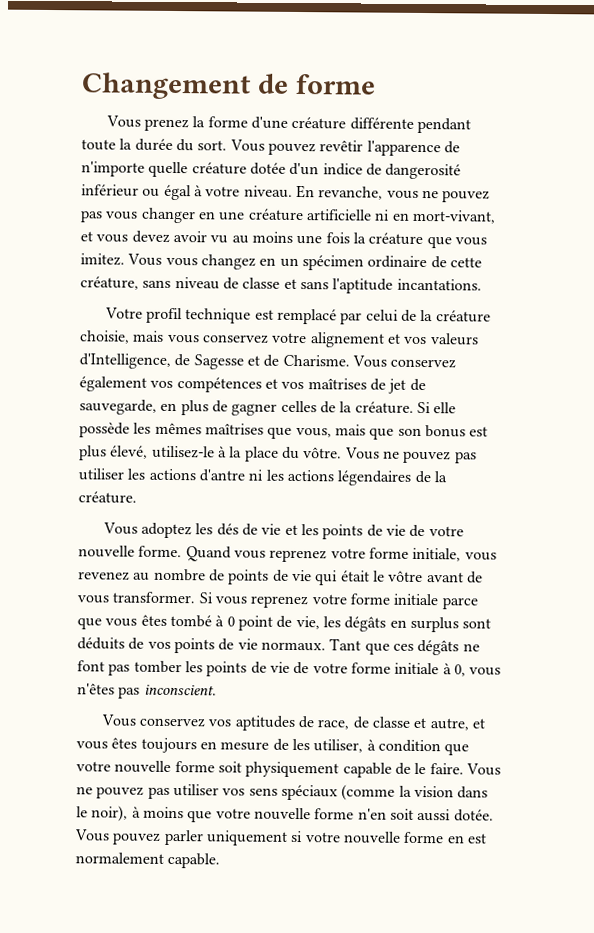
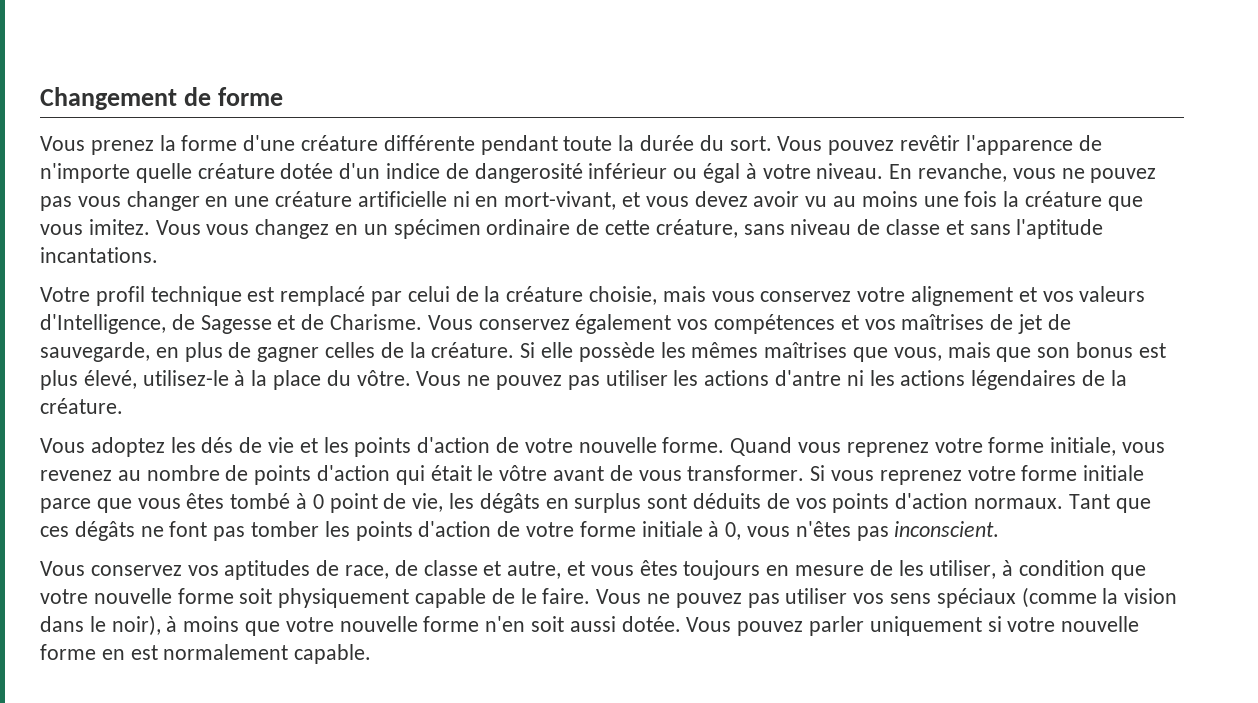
- Vous adoptez les dés de vie et les points de vie de votre nouvelle forme.
+ Vous adoptez les dés de vie et les points d'action de votre nouvelle forme.
- Quand vous reprenez votre forme initiale, vous revenez au nombre de points de vie qui était le vôtre avant de vous transformer.
+ Quand vous reprenez votre forme initiale, vous revenez au nombre de points d'action qui était le vôtre avant de vous transformer.
- Si vous reprenez votre forme initiale parce que vous êtes tombé à 0 point de vie, les dégâts en surplus sont déduits de vos points de vie normaux.
+ Si vous reprenez votre forme initiale parce que vous êtes tombé à 0 point de vie, les dégâts en surplus sont déduits de vos points d'action normaux.
- Tant que ces dégâts ne font pas tomber les points de vie de votre forme initiale à 0, vous n'êtes pas inconscient.
+ Tant que ces dégâts ne font pas tomber les points d'action de votre forme initiale à 0, vous n'êtes pas inconscient.

